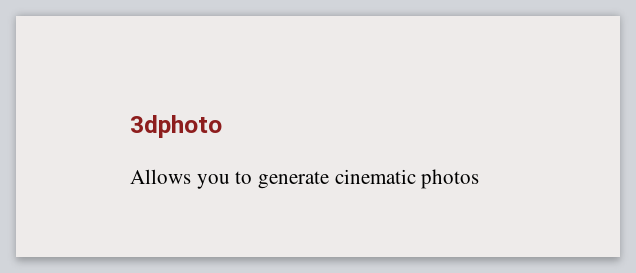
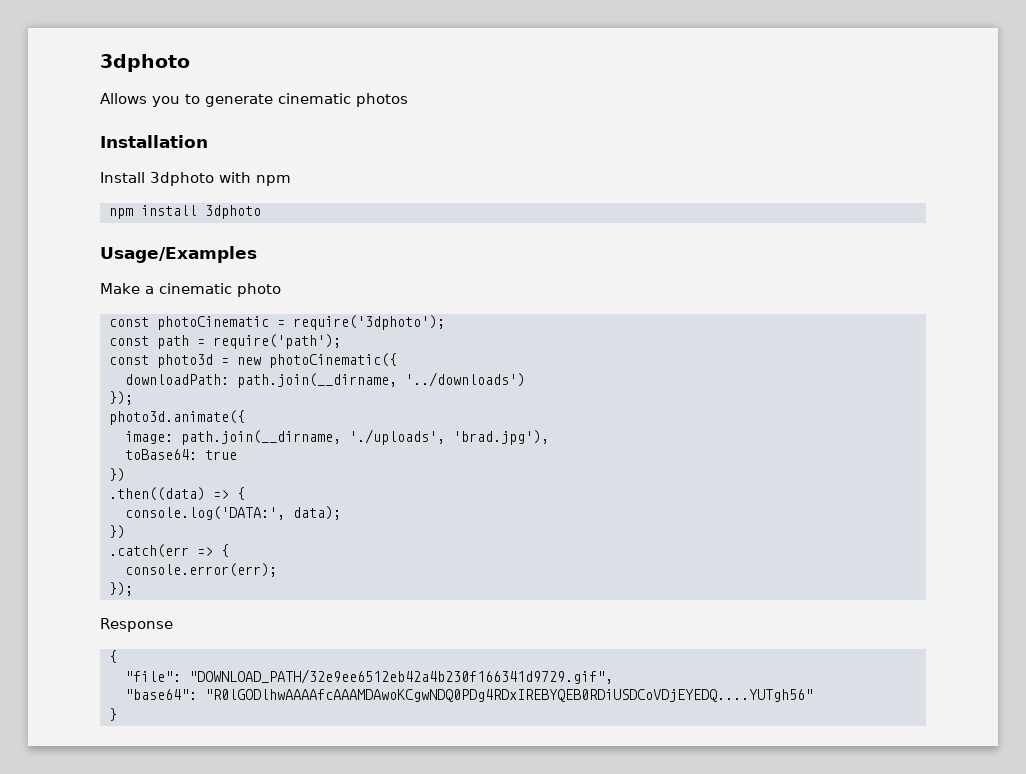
+ Installation
+ Install 3dphoto with npm
+ npm install 3dphoto
+ Usage/Examples
+ Make a cinematic photo
+ const photoCinematic = require('3dphoto');
+ const path = require('path');
+ const photo3d = new photoCinematic({
+ downloadPath: path.join(__dirname, '../downloads')
+ });
+ photo3d.animate({
+ image: path.join(__dirname, './uploads', 'brad.jpg'),
+ toBase64: true
+ })
+ .then((data) => {
+ console.log('DATA:', data);
+ })
+ .catch(err => {
+ console.error(err);
+ });
+ Response
+ {
+ "file": "DOWNLOAD_PATH/32e9ee6512eb42a4b230f166341d9729.gif",
+ "base64": "R0lGODlhwAAAAfcAAAMDAwoKCgwNDQ0PDg4RDxIREBYQEB0RDiUSDCoVDjEYEDQ....YUTgh56"
+ }

